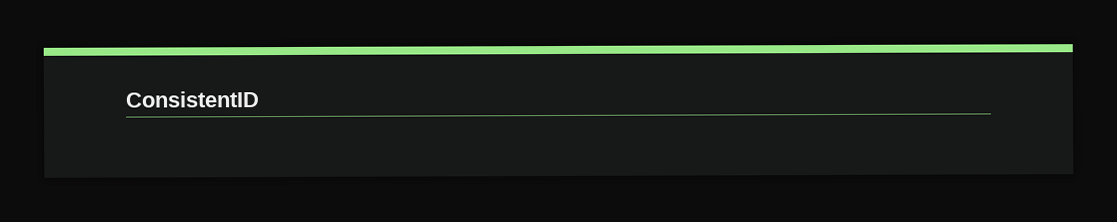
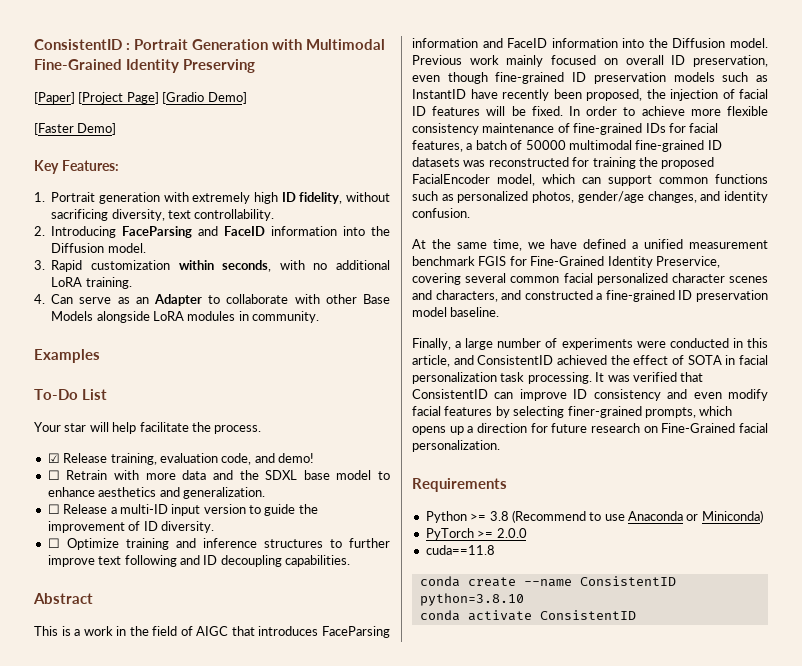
- ConsistentID
+ ConsistentID : Portrait Generation with Multimodal Fine-Grained Identity Preserving
+ [Paper] [Project Page] [Gradio Demo]
+ [Faster Demo]
+ Key Features:
+ 1. Portrait generation with extremely high ID fidelity, without sacrificing diversity, text controllability.
+ 2. Introducing FaceParsing and FaceID information into the Diffusion model.
+ 3. Rapid customization within seconds, with no additional LoRA training.
+ 4. Can serve as an Adapter to collaborate with other Base Models alongside LoRA modules in community.
+ Examples
+ To-Do List
+ Your star will help facilitate the process.
+ ☑ Release training, evaluation code, and demo!
+ ☐ Retrain with more data and the SDXL base model to enhance aesthetics and generalization.
+ ☐ Release a multi-ID input version to guide the improvement of ID diversity.
+ ☐ Optimize training and inference structures to further improve text following and ID decoupling capabilities.
+ Abstract
+ This is a work in the field of AIGC that introduces FaceParsing information and FaceID information into the Diffusion model. Previous work mainly focused on overall ID preservation, even though fine-grained ID preservation models such as InstantID have recently been proposed, the injection of facial ID features will be fixed. In order to achieve more flexible consistency maintenance of fine-grained IDs for facial features, a batch of 50000 multimodal fine-grained ID datasets was reconstructed for training the proposed FacialEncoder model, which can support common functions such as personalized photos, gender/age changes, and identity confusion.
+ At the same time, we have defined a unified measurement benchmark FGIS for Fine-Grained Identity Preservice, covering several common facial personalized character scenes and characters, and constructed a fine-grained ID preservation model baseline.
+ Finally, a large number of experiments were conducted in this article, and ConsistentID achieved the effect of SOTA in facial personalization task processing. It was verified that ConsistentID can improve ID consistency and even modify facial features by selecting finer-grained prompts, which opens up a direction for future research on Fine-Grained facial personalization.
+ Requirements
+ Python >= 3.8 (Recommend to use Anaconda or Miniconda)
+ PyTorch >= 2.0.0
+ cuda==11.8
+ conda create --name ConsistentID python=3.8.10
+ conda activate ConsistentID

